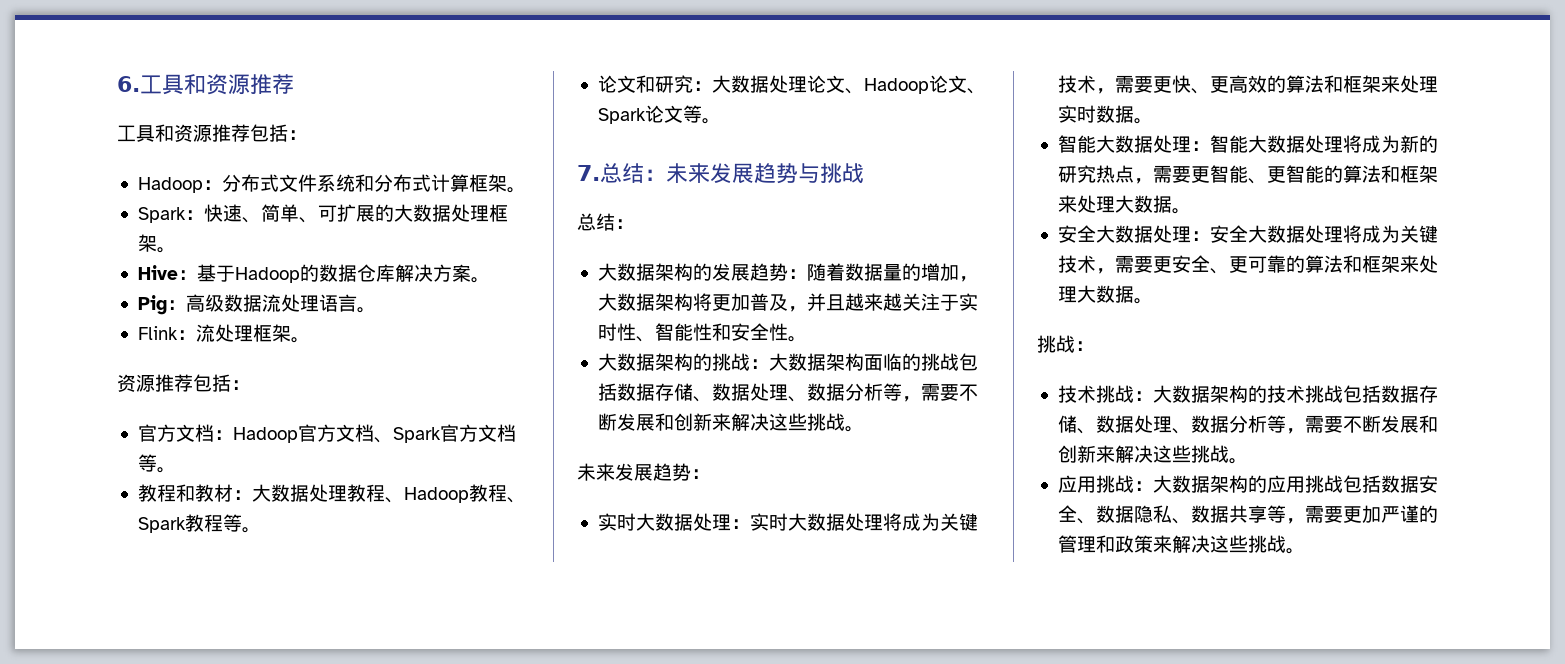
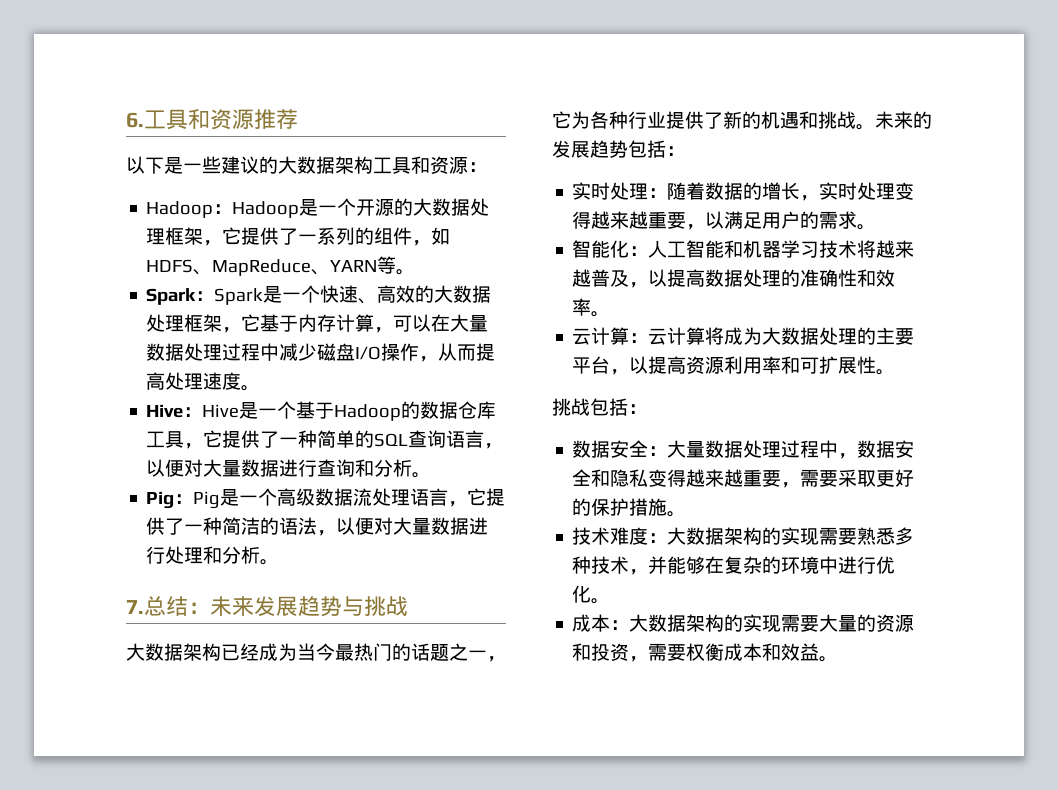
- 工具和资源推荐包括：
+ 以下是一些建议的大数据架构工具和资源：
- Hadoop：分布式文件系统和分布式计算框架。
- Spark：快速、简单、可扩展的大数据处理框架。
+ Hadoop：Hadoop是一个开源的大数据处理框架，它提供了一系列的组件，如HDFS、MapReduce、YARN等。
+ Spark：Spark是一个快速、高效的大数据处理框架，它基于内存计算，可以在大量数据处理过程中减少磁盘I/O操作，从而提高处理速度。
- Hive：基于Hadoop的数据仓库解决方案。
+ Hive：Hive是一个基于Hadoop的数据仓库工具，它提供了一种简单的SQL查询语言，以便对大量数据进行查询和分析。
- Pig：高级数据流处理语言。
- Flink：流处理框架。
- 资源推荐包括：
- 官方文档：Hadoop官方文档、Spark官方文档等。
- 教程和教材：大数据处理教程、Hadoop教程、Spark教程等。
- 论文和研究：大数据处理论文、Hadoop论文、Spark论文等。
+ Pig：Pig是一个高级数据流处理语言，它提供了一种简洁的语法，以便对大量数据进行处理和分析。
  7.总结：未来发展趋势与挑战
- 总结：
- 大数据架构的发展趋势：随着数据量的增加，大数据架构将更加普及，并且越来越关注于实时性、智能性和安全性。
- 大数据架构的挑战：大数据架构面临的挑战包括数据存储、数据处理、数据分析等，需要不断发展和创新来解决这些挑战。
- 未来发展趋势：
- 实时大数据处理：实时大数据处理将成为关键技术，需要更快、更高效的算法和框架来处理实时数据。
- 智能大数据处理：智能大数据处理将成为新的研究热点，需要更智能、更智能的算法和框架来处理大数据。
- 安全大数据处理：安全大数据处理将成为关键技术，需要更安全、更可靠的算法和框架来处理大数据。
- 挑战：
- 技术挑战：大数据架构的技术挑战包括数据存储、数据处理、数据分析等，需要不断发展和创新来解决这些挑战。
- 应用挑战：大数据架构的应用挑战包括数据安全、数据隐私、数据共享等，需要更加严谨的管理和政策来解决这些挑战。
+ 大数据架构已经成为当今最热门的话题之一，它为各种行业提供了新的机遇和挑战。未来的发展趋势包括：
+ 实时处理：随着数据的增长，实时处理变得越来越重要，以满足用户的需求。
+ 智能化：人工智能和机器学习技术将越来越普及，以提高数据处理的准确性和效率。
+ 云计算：云计算将成为大数据处理的主要平台，以提高资源利用率和可扩展性。
+ 挑战包括：
+ 数据安全：大量数据处理过程中，数据安全和隐私变得越来越重要，需要采取更好的保护措施。
+ 技术难度：大数据架构的实现需要熟悉多种技术，并能够在复杂的环境中进行优化。
+ 成本：大数据架构的实现需要大量的资源和投资，需要权衡成本和效益。

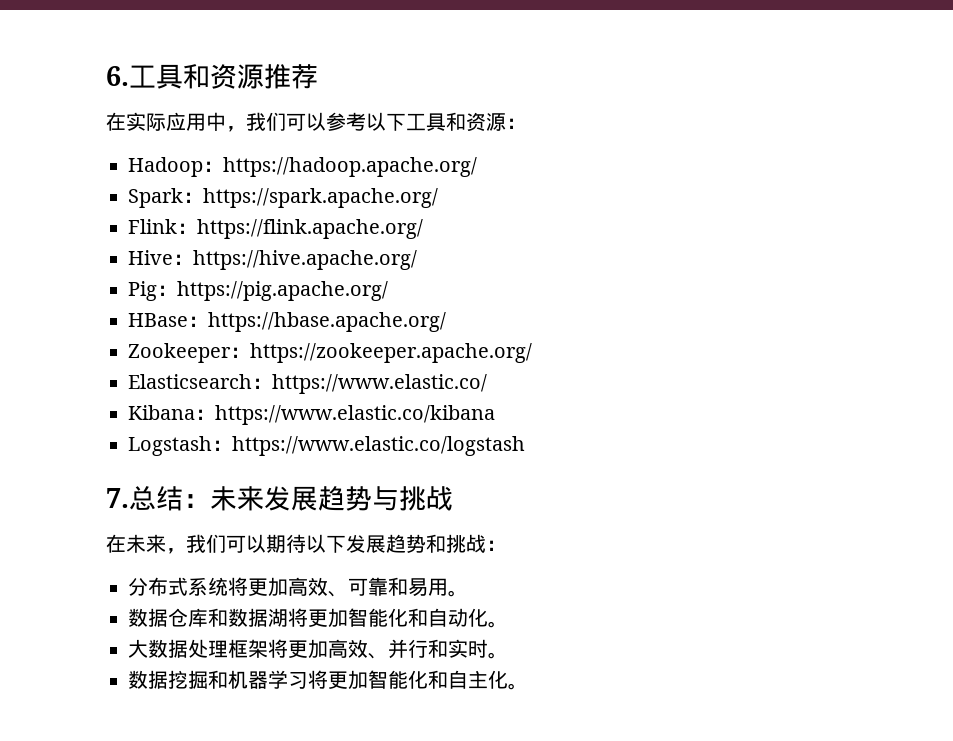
- 以下是一些建议的大数据架构工具和资源：
+ 在实际应用中，我们可以参考以下工具和资源：
- Hadoop：Hadoop是一个开源的大数据处理框架，它提供了一系列的组件，如HDFS、MapReduce、YARN等。
- Spark：Spark是一个快速、高效的大数据处理框架，它基于内存计算，可以在大量数据处理过程中减少磁盘I/O操作，从而提高处理速度。
- Hive：Hive是一个基于Hadoop的数据仓库工具，它提供了一种简单的SQL查询语言，以便对大量数据进行查询和分析。
- Pig：Pig是一个高级数据流处理语言，它提供了一种简洁的语法，以便对大量数据进行处理和分析。
+ Hadoop：https://hadoop.apache.org/
+ Spark：https://spark.apache.org/
+ Flink：https://flink.apache.org/
+ Hive：https://hive.apache.org/
+ Pig：https://pig.apache.org/
+ HBase：https://hbase.apache.org/
+ Zookeeper：https://zookeeper.apache.org/
+ Elasticsearch：https://www.elastic.co/
+ Kibana：https://www.elastic.co/kibana
+ Logstash：https://www.elastic.co/logstash
- 大数据架构已经成为当今最热门的话题之一，它为各种行业提供了新的机遇和挑战。未来的发展趋势包括：
- 实时处理：随着数据的增长，实时处理变得越来越重要，以满足用户的需求。
- 智能化：人工智能和机器学习技术将越来越普及，以提高数据处理的准确性和效率。
- 云计算：云计算将成为大数据处理的主要平台，以提高资源利用率和可扩展性。
- 挑战包括：
- 数据安全：大量数据处理过程中，数据安全和隐私变得越来越重要，需要采取更好的保护措施。
- 技术难度：大数据架构的实现需要熟悉多种技术，并能够在复杂的环境中进行优化。
- 成本：大数据架构的实现需要大量的资源和投资，需要权衡成本和效益。
+ 在未来，我们可以期待以下发展趋势和挑战：
+ 分布式系统将更加高效、可靠和易用。
+ 数据仓库和数据湖将更加智能化和自动化。
+ 大数据处理框架将更加高效、并行和实时。
+ 数据挖掘和机器学习将更加智能化和自主化。

